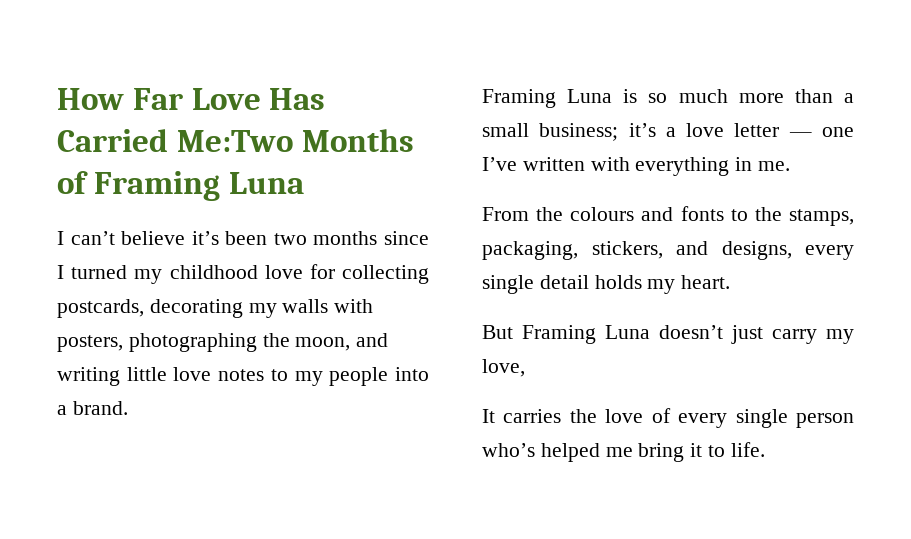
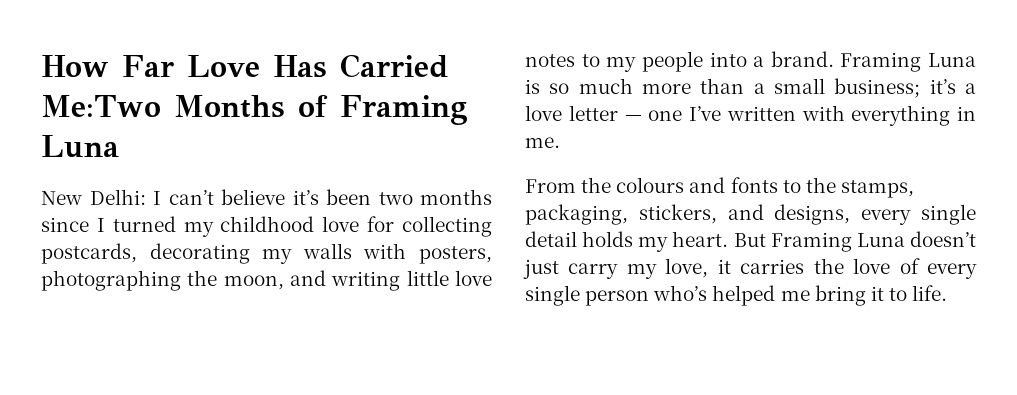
- I can’t believe it’s been two months since I turned my childhood love for collecting postcards, decorating my walls with posters, photographing the moon, and writing little love notes to my people into a brand.
- Framing Luna is so much more than a small business; it’s a love letter — one I’ve written with everything in me.
+ New Delhi: I can’t believe it’s been two months since I turned my childhood love for collecting postcards, decorating my walls with posters, photographing the moon, and writing little love notes to my people into a brand. Framing Luna is so much more than a small business; it’s a love letter — one I’ve written with everything in me.
- From the colours and fonts to the stamps, packaging, stickers, and designs, every single detail holds my heart.
- But Framing Luna doesn’t just carry my love,
- It carries the love of every single person who’s helped me bring it to life.
+ From the colours and fonts to the stamps, packaging, stickers, and designs, every single detail holds my heart. But Framing Luna doesn’t just carry my love, it carries the love of every single person who’s helped me bring it to life.

